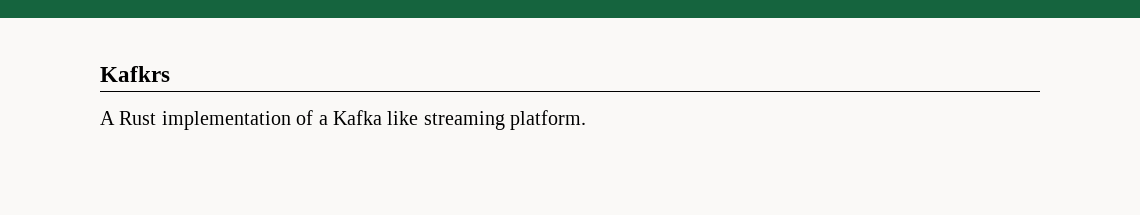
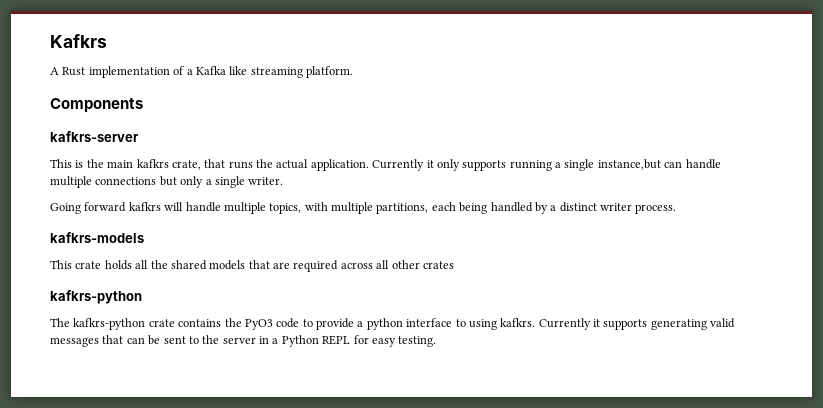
+ Components
+ kafkrs-server
+ This is the main kafkrs crate, that runs the actual application. Currently it only supports running a single instance,but can handle multiple connections but only a single writer.
+ Going forward kafkrs will handle multiple topics, with multiple partitions, each being handled by a distinct writer process.
+ kafkrs-models
+ This crate holds all the shared models that are required across all other crates
+ kafkrs-python
+ The kafkrs-python crate contains the PyO3 code to provide a python interface to using kafkrs. Currently it supports generating valid messages that can be sent to the server in a Python REPL for easy testing.

